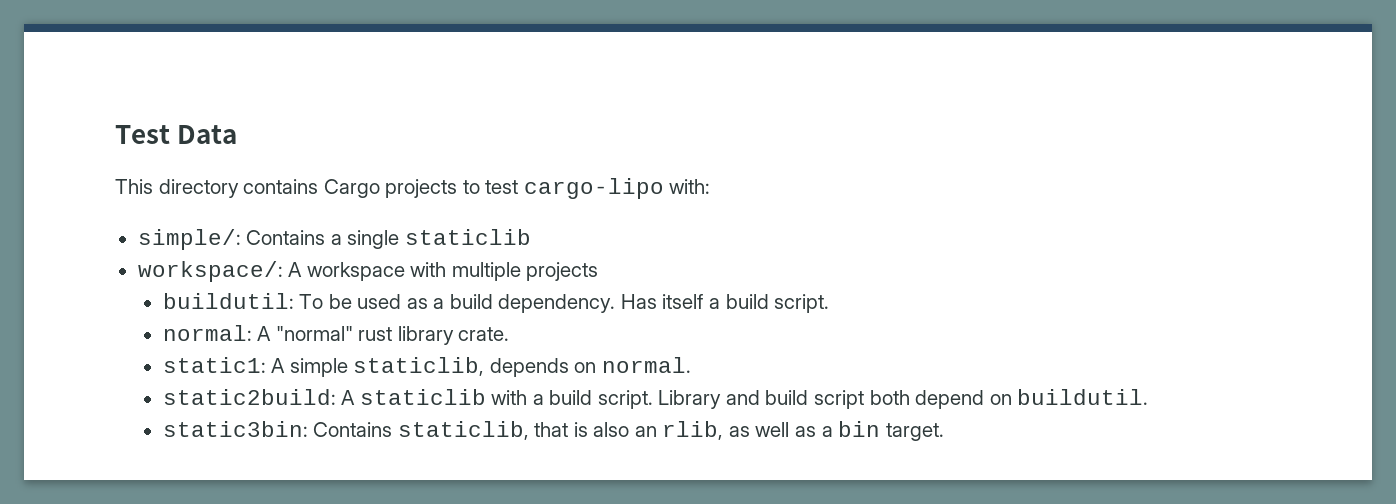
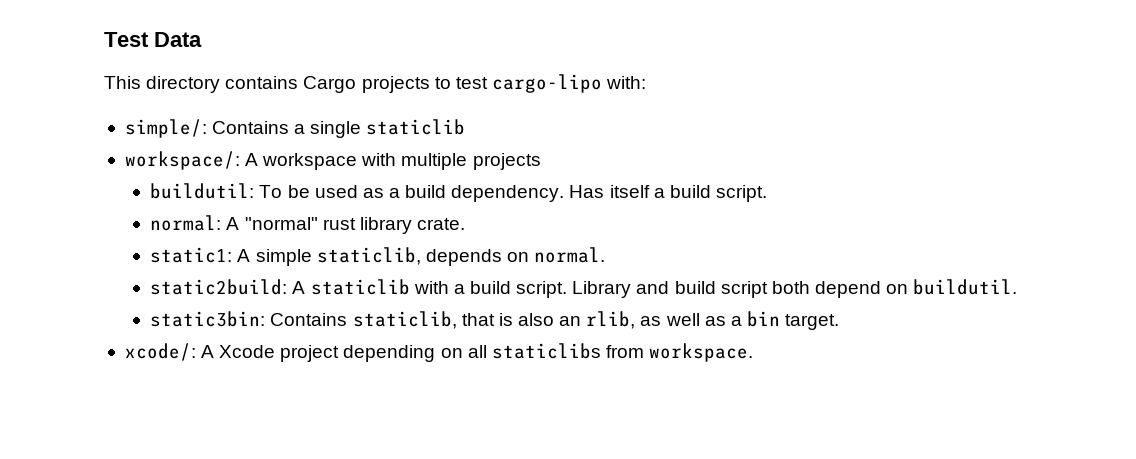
+ xcode/: A Xcode project depending on all staticlibs from workspace.

